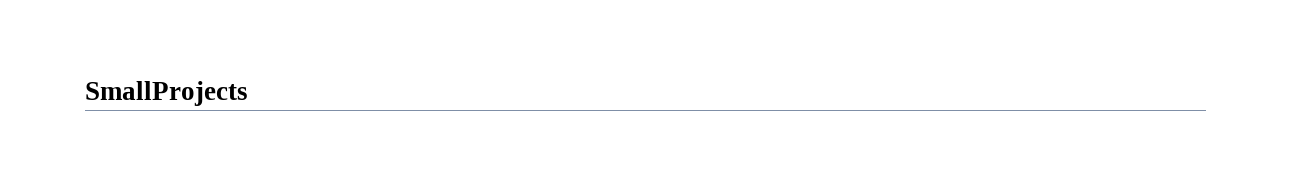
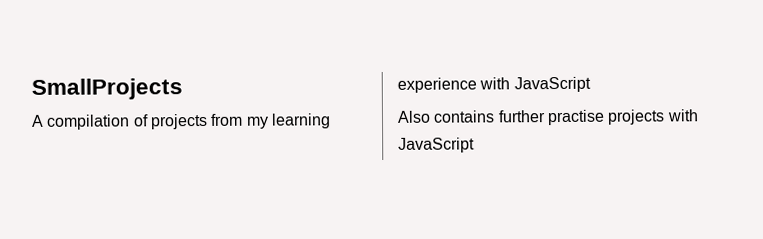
+ A compilation of projects from my learning experience with JavaScript
+ Also contains further practise projects with JavaScript

